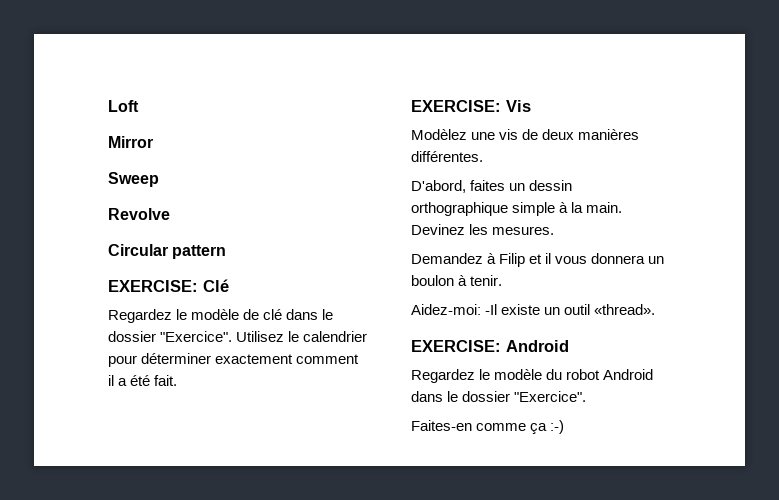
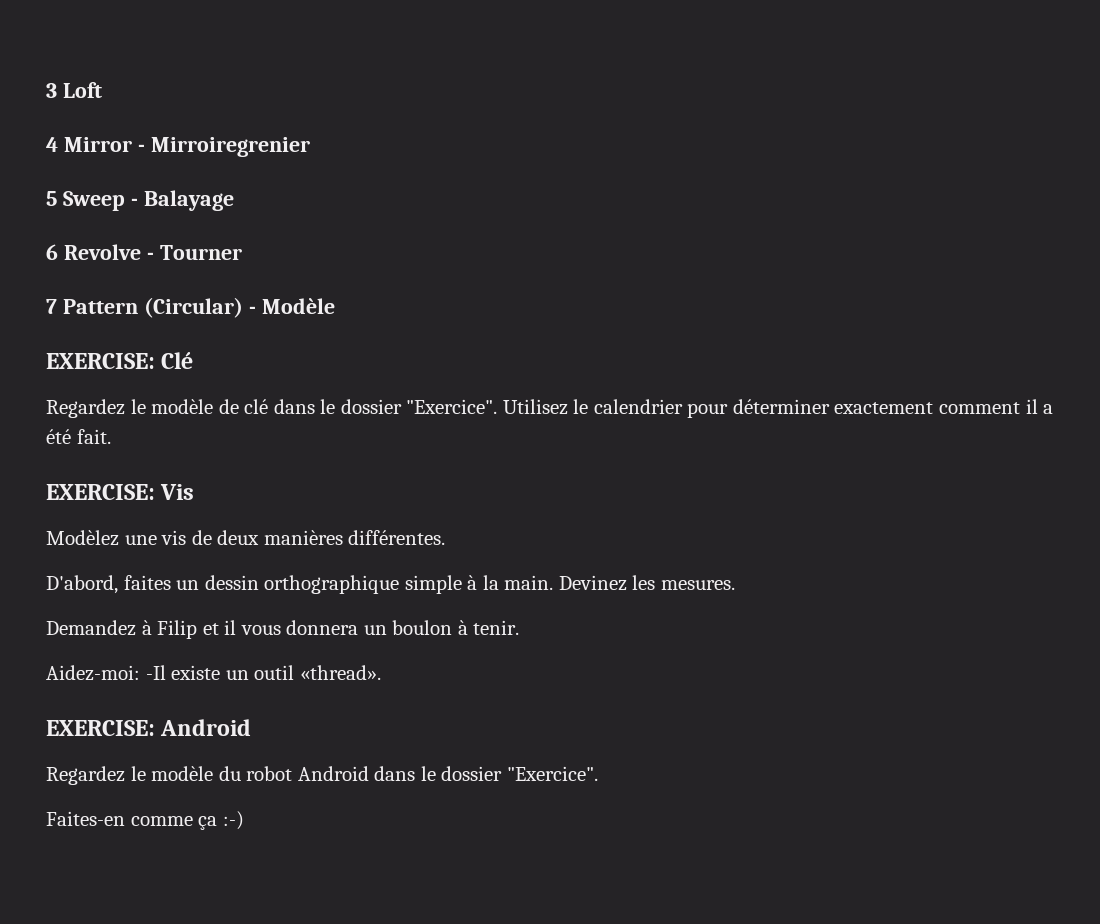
- Loft
+ 3 Loft
- Mirror
- Sweep
- Revolve
- Circular pattern
+ 4 Mirror - Mirroiregrenier
+ 5 Sweep - Balayage
+ 6 Revolve - Tourner
+ 7 Pattern (Circular) - Modèle

